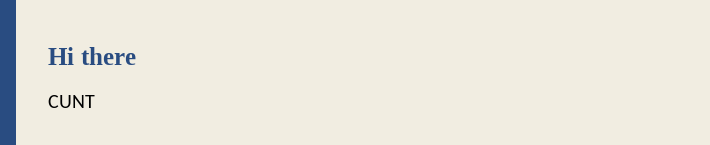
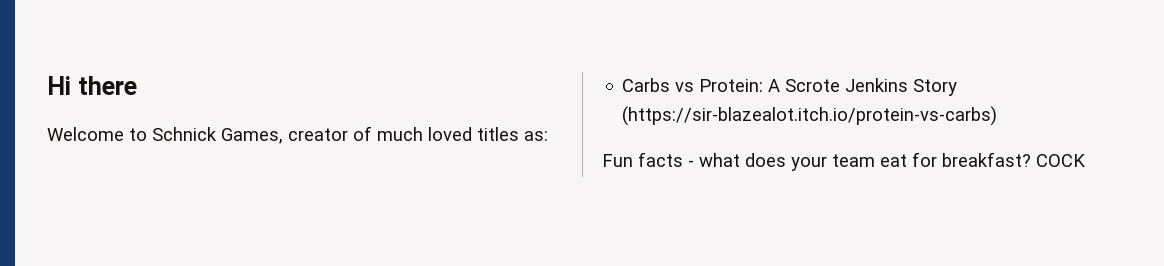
- CUNT
+ Welcome to Schnick Games, creator of much loved titles as:
+ Carbs vs Protein: A Scrote Jenkins Story (https://sir-blazealot.itch.io/protein-vs-carbs)
+ Fun facts - what does your team eat for breakfast? COCK

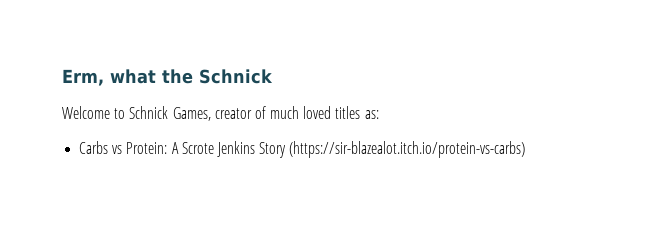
- Hi there
+ Erm, what the Schnick
- Fun facts - what does your team eat for breakfast? COCK

